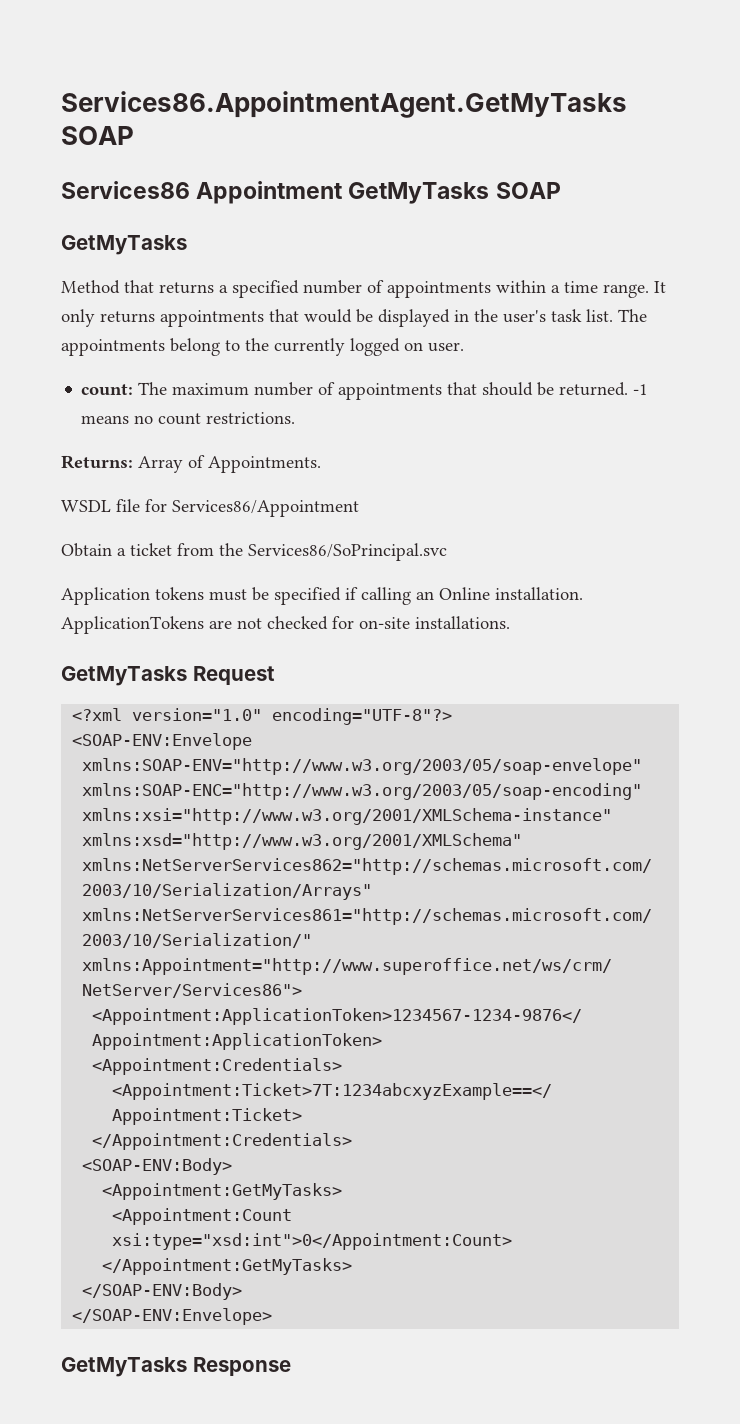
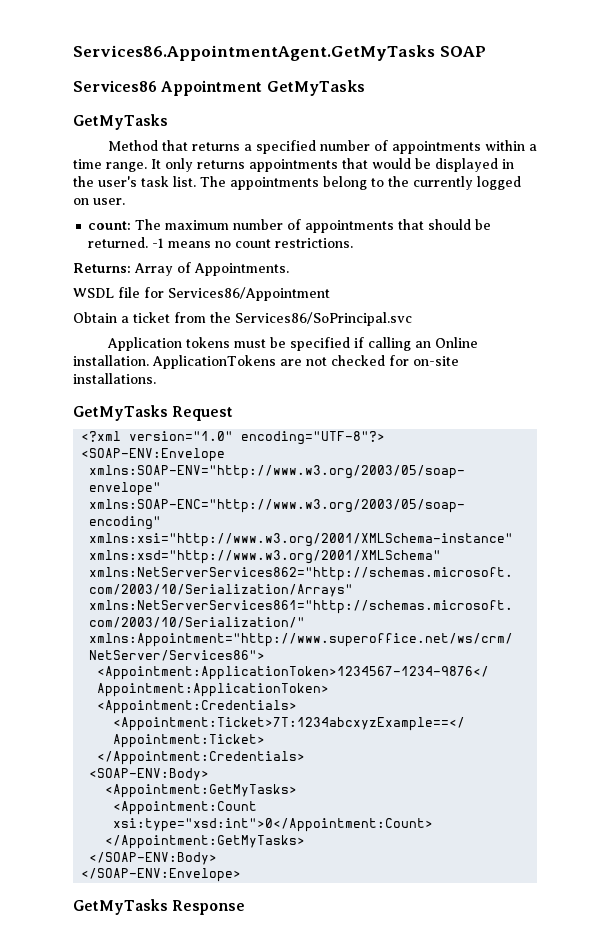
- Services86 Appointment GetMyTasks SOAP
+ Services86 Appointment GetMyTasks

